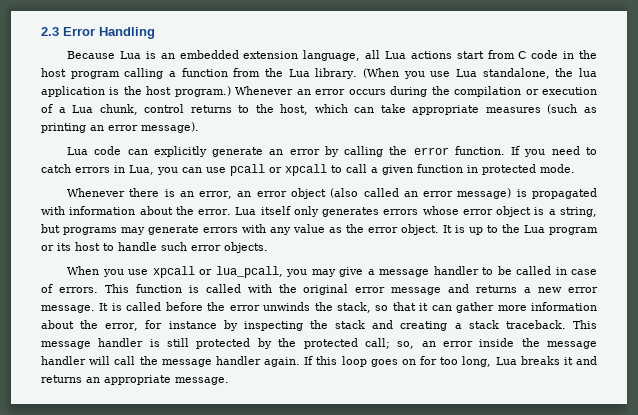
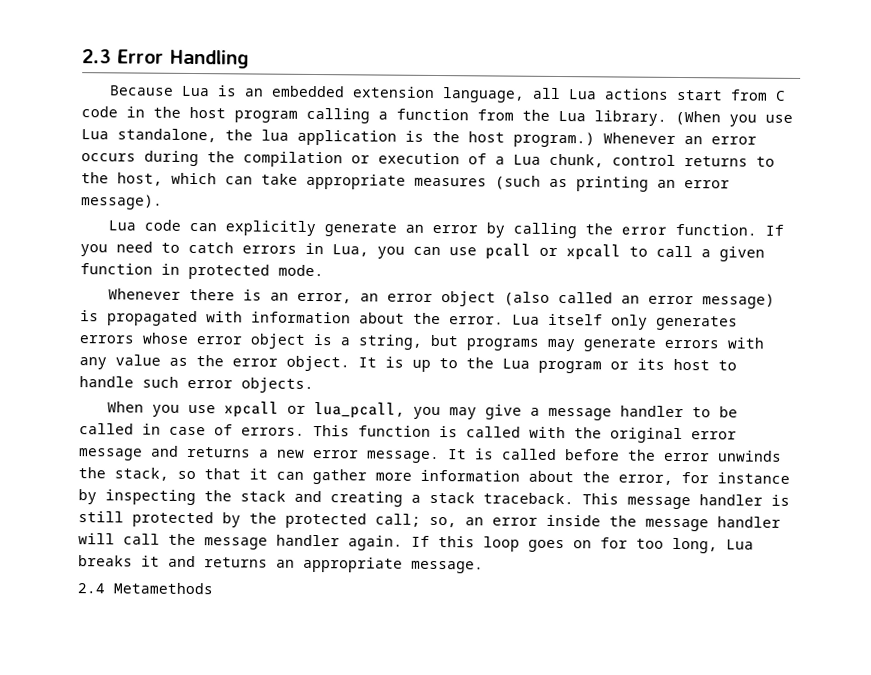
+ 2.4 Metamethods

